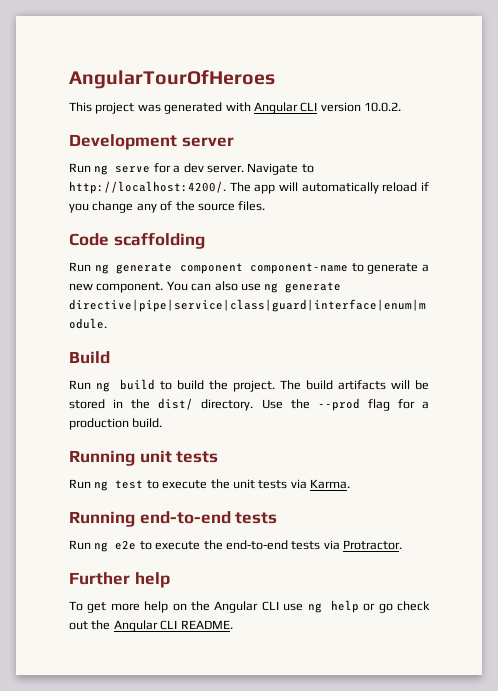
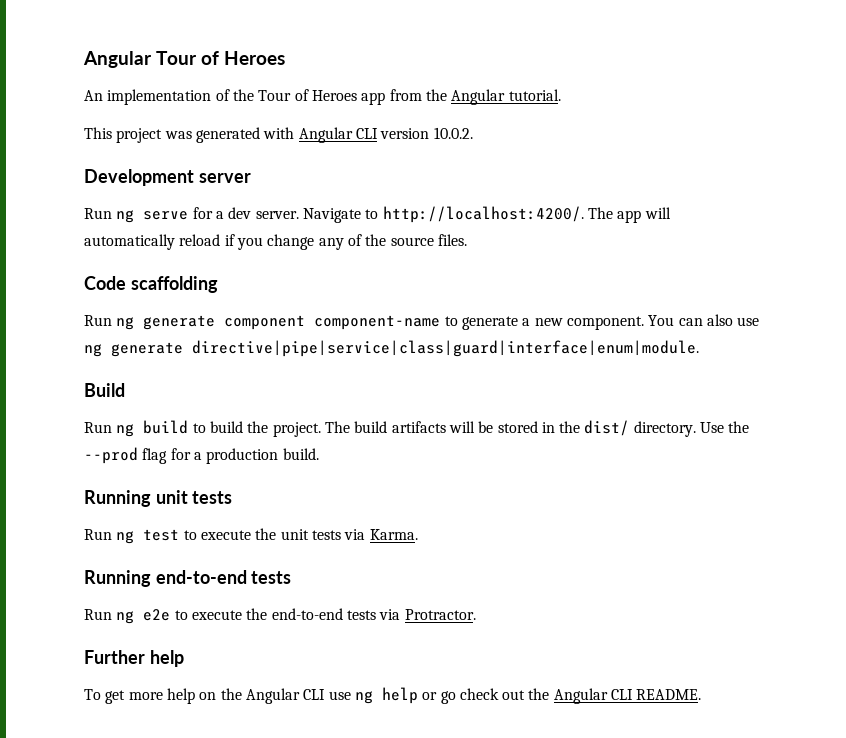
- AngularTourOfHeroes
+ Angular Tour of Heroes
+ An implementation of the Tour of Heroes app from the Angular tutorial.

